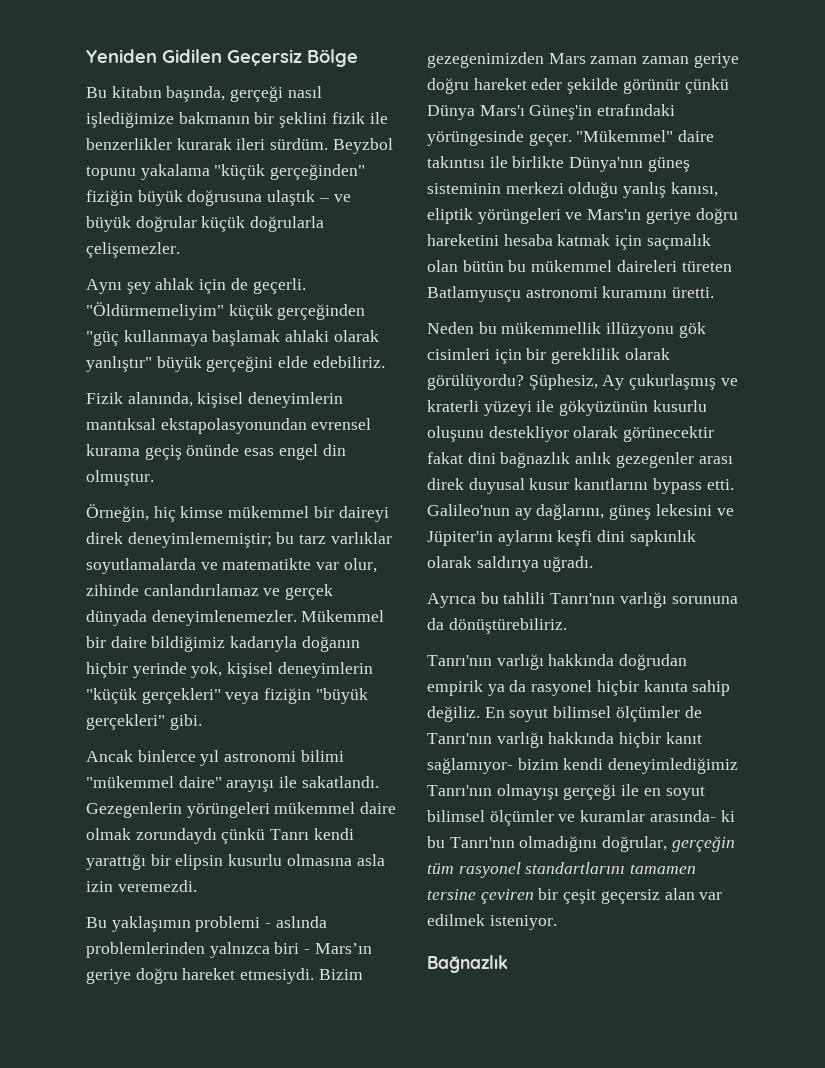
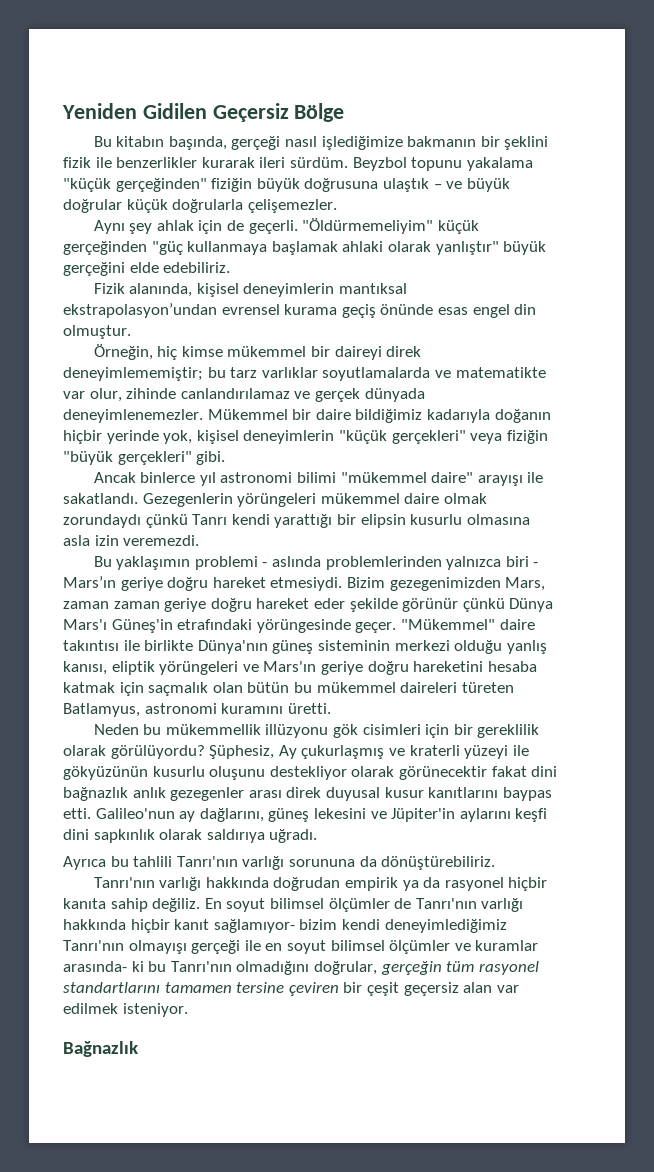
- Fizik alanında, kişisel deneyimlerin mantıksal ekstapolasyonundan evrensel kurama geçiş önünde esas engel din olmuştur.
+ Fizik alanında, kişisel deneyimlerin mantıksal ekstrapolasyon’undan evrensel kurama geçiş önünde esas engel din olmuştur.
- Bizim gezegenimizden Mars zaman zaman geriye doğru hareket eder şekilde görünür çünkü Dünya Mars'ı Güneş'in etrafındaki yörüngesinde geçer.
+ Bizim gezegenimizden Mars, zaman zaman geriye doğru hareket eder şekilde görünür çünkü Dünya Mars'ı Güneş'in etrafındaki yörüngesinde geçer.
- "Mükemmel" daire takıntısı ile birlikte Dünya'nın güneş sisteminin merkezi olduğu yanlış kanısı, eliptik yörüngeleri ve Mars'ın geriye doğru hareketini hesaba katmak için saçmalık olan bütün bu mükemmel daireleri türeten Batlamyusçu astronomi kuramını üretti.
+ "Mükemmel" daire takıntısı ile birlikte Dünya'nın güneş sisteminin merkezi olduğu yanlış kanısı, eliptik yörüngeleri ve Mars'ın geriye doğru hareketini hesaba katmak için saçmalık olan bütün bu mükemmel daireleri türeten Batlamyus, astronomi kuramını üretti.
- Şüphesiz, Ay çukurlaşmış ve kraterli yüzeyi ile gökyüzünün kusurlu oluşunu destekliyor olarak görünecektir fakat dini bağnazlık anlık gezegenler arası direk duyusal kusur kanıtlarını bypass etti.
+ Şüphesiz, Ay çukurlaşmış ve kraterli yüzeyi ile gökyüzünün kusurlu oluşunu destekliyor olarak görünecektir fakat dini bağnazlık anlık gezegenler arası direk duyusal kusur kanıtlarını baypas etti.

